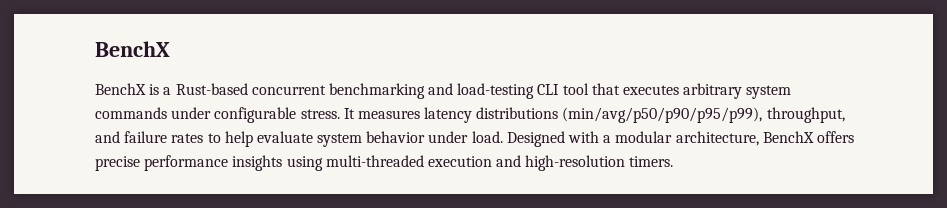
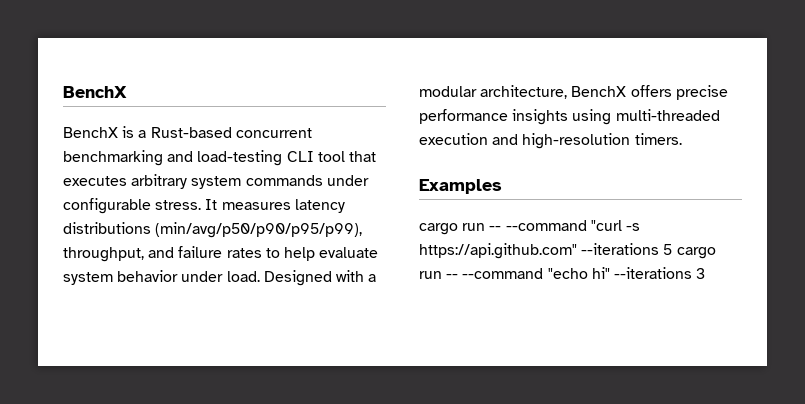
+ Examples
+ cargo run -- --command "curl -s https://api.github.com" --iterations 5 cargo run -- --command "echo hi" --iterations 3

